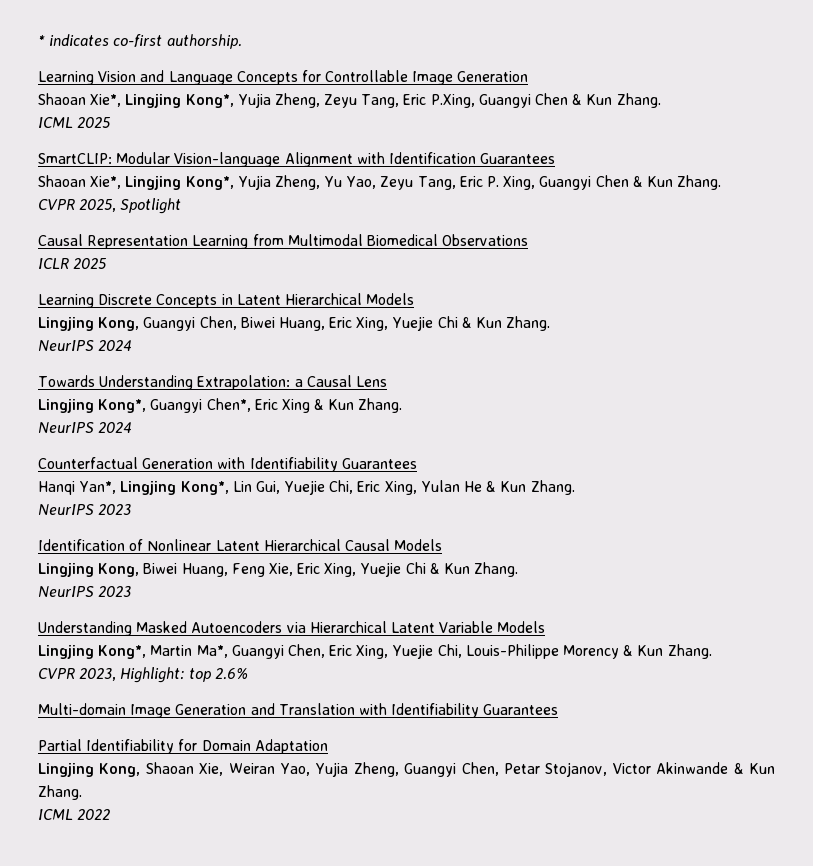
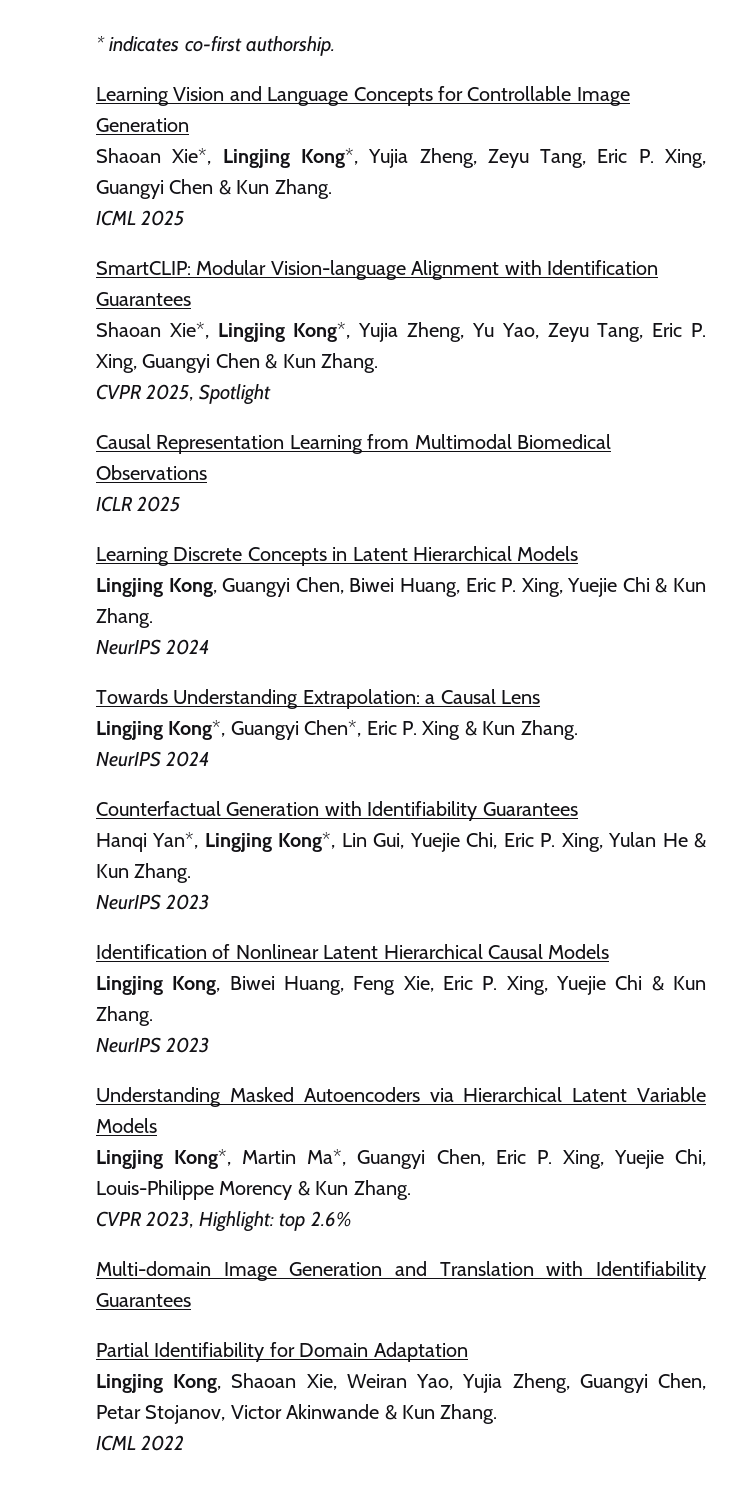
- Shaoan Xie*, Lingjing Kong*, Yujia Zheng, Zeyu Tang, Eric P.Xing, Guangyi Chen & Kun Zhang.
+ Shaoan Xie*, Lingjing Kong*, Yujia Zheng, Zeyu Tang, Eric P. Xing, Guangyi Chen & Kun Zhang.
- Lingjing Kong, Guangyi Chen, Biwei Huang, Eric Xing, Yuejie Chi & Kun Zhang.
+ Lingjing Kong, Guangyi Chen, Biwei Huang, Eric P. Xing, Yuejie Chi & Kun Zhang.
- Lingjing Kong*, Guangyi Chen*, Eric Xing & Kun Zhang.
+ Lingjing Kong*, Guangyi Chen*, Eric P. Xing & Kun Zhang.
- Hanqi Yan*, Lingjing Kong*, Lin Gui, Yuejie Chi, Eric Xing, Yulan He & Kun Zhang.
+ Hanqi Yan*, Lingjing Kong*, Lin Gui, Yuejie Chi, Eric P. Xing, Yulan He & Kun Zhang.
- Lingjing Kong, Biwei Huang, Feng Xie, Eric Xing, Yuejie Chi & Kun Zhang.
+ Lingjing Kong, Biwei Huang, Feng Xie, Eric P. Xing, Yuejie Chi & Kun Zhang.
- Lingjing Kong*, Martin Ma*, Guangyi Chen, Eric Xing, Yuejie Chi, Louis-Philippe Morency & Kun Zhang.
+ Lingjing Kong*, Martin Ma*, Guangyi Chen, Eric P. Xing, Yuejie Chi, Louis-Philippe Morency & Kun Zhang.

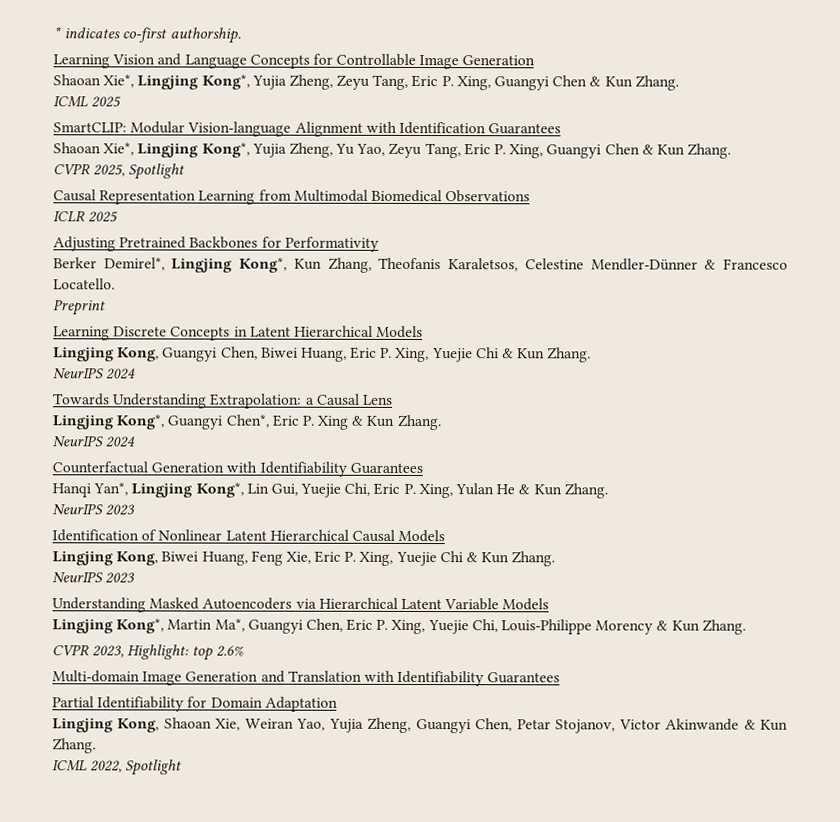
+ Adjusting Pretrained Backbones for Performativity
+ Berker Demirel*, Lingjing Kong*, Kun Zhang, Theofanis Karaletsos, Celestine Mendler-Dünner & Francesco Locatello.
+ Preprint
- ICML 2022
+ ICML 2022, Spotlight

